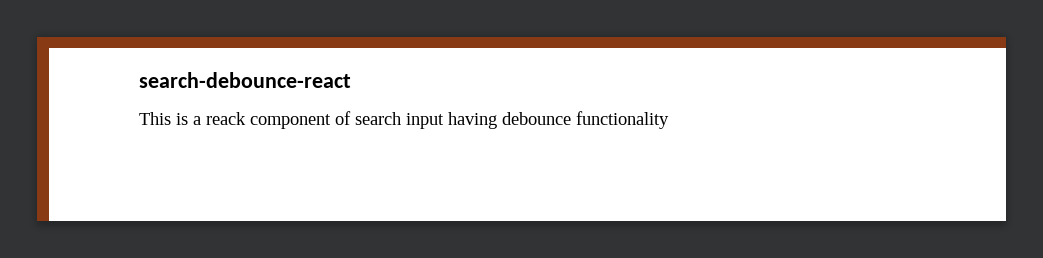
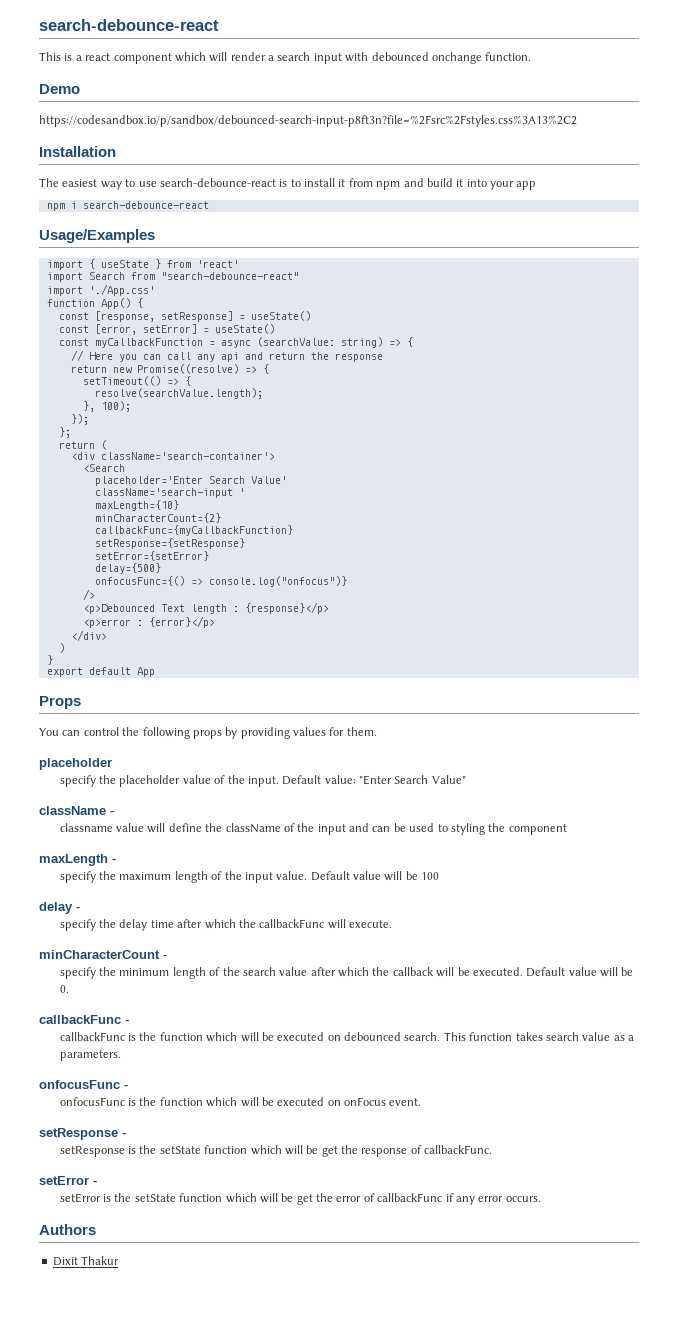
- This is a reack component of search input having debounce functionality
+ This is a react component which will render a search input with debounced onchange function.
+ Demo
+ https://codesandbox.io/p/sandbox/debounced-search-input-p8ft3n?file=%2Fsrc%2Fstyles.css%3A13%2C2
+ Installation
+ The easiest way to use search-debounce-react is to install it from npm and build it into your app
+ npm i search-debounce-react
+ Usage/Examples
+ import { useState } from 'react'
+ import Search from "search-debounce-react"
+ import './App.css'
+ function App() {
+ const [response, setResponse] = useState()
+ const [error, setError] = useState()
+ const myCallbackFunction = async (searchValue: string) => {
+ // Here you can call any api and return the response
+ return new Promise((resolve) => {
+ setTimeout(() => {
+ resolve(searchValue.length);
+ }, 100);
+ });
+ };
+ return (
+ <div className='search-container'>
+ <Search
+ placeholder='Enter Search Value'
+ className='search-input '
+ maxLength={10}
+ minCharacterCount={2}
+ callbackFunc={myCallbackFunction}
+ setResponse={setResponse}
+ setError={setError}
+ delay={500}
+ onfocusFunc={() => console.log("onfocus")}
+ />
+ <p>Debounced Text length : {response}</p>
+ <p>error : {error}</p>
+ </div>
+ )
+ }
+ export default App
+ Props
+ You can control the following props by providing values for them.
+ placeholder
+ specify the placeholder value of the input. Default value: "Enter Search Value"
+ className -
+ classname value will define the className of the input and can be used to styling the component
+ maxLength -
+ specify the maximum length of the input value. Default value will be 100
+ delay -
+ specify the delay time after which the callbackFunc will execute.
+ minCharacterCount -
+ specify the minimum length of the search value after which the callback will be executed. Default value will be 0.
+ callbackFunc -
+ callbackFunc is the function which will be executed on debounced search. This function takes search value as a parameters.
+ onfocusFunc -
+ onfocusFunc is the function which will be executed on onFocus event.
+ setResponse -
+ setResponse is the setState function which will be get the response of callbackFunc.
+ setError -
+ setError is the setState function which will be get the error of callbackFunc if any error occurs.
+ Authors
+ Dixit Thakur

